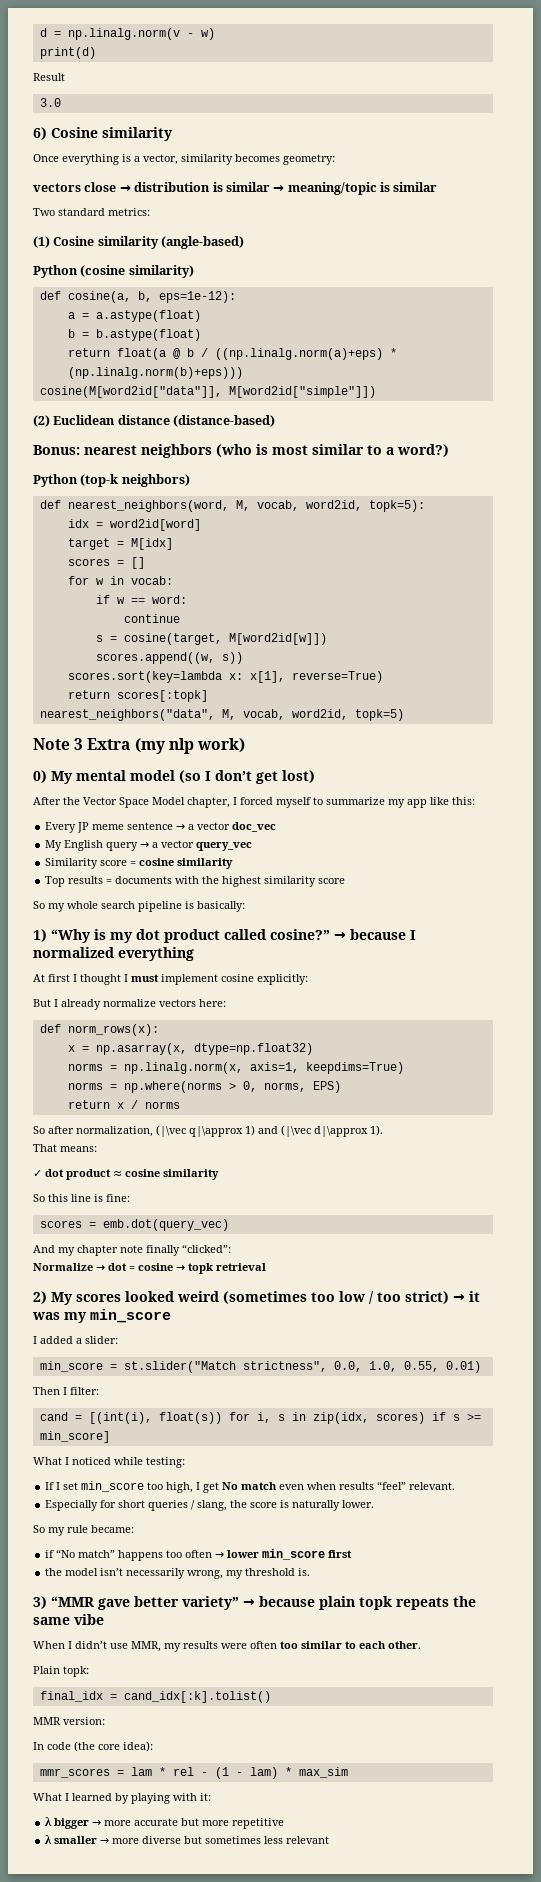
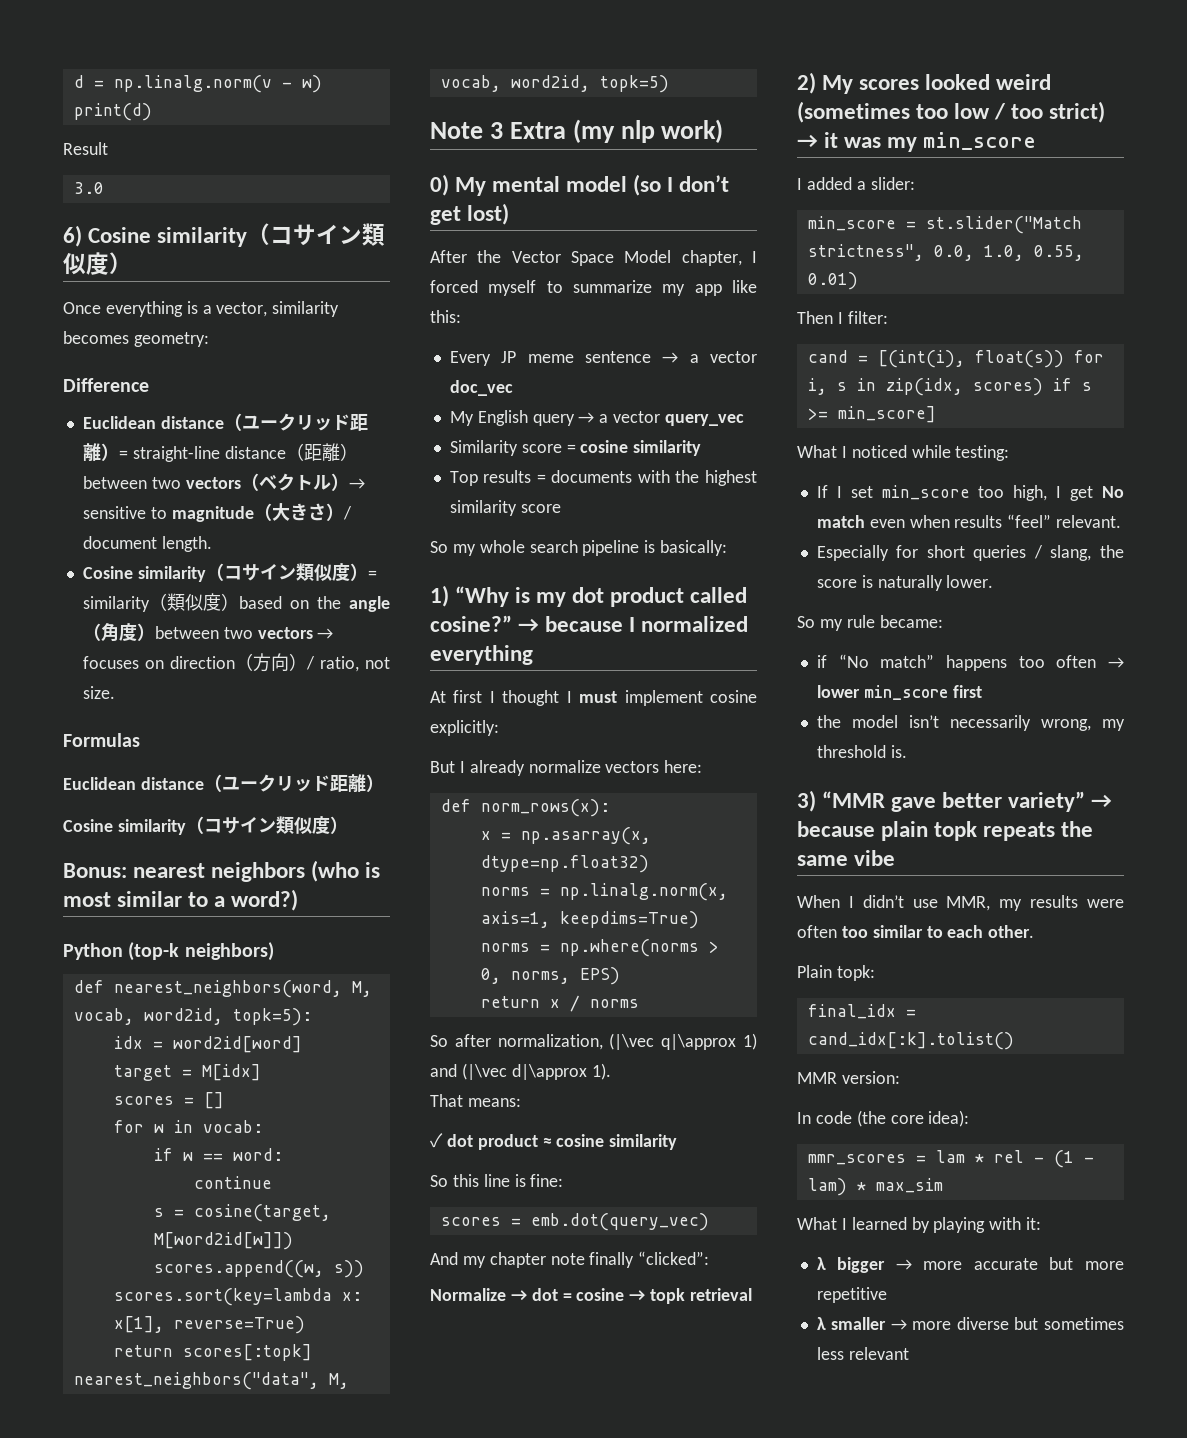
- 6) Cosine similarity
+ 6) Cosine similarity（コサイン類似度）
- vectors close → distribution is similar → meaning/topic is similar
- Two standard metrics:
- (1) Cosine similarity (angle-based)
- Python (cosine similarity)
- def cosine(a, b, eps=1e-12):
- a = a.astype(float)
- b = b.astype(float)
- return float(a @ b / ((np.linalg.norm(a)+eps) * (np.linalg.norm(b)+eps)))
- cosine(M[word2id["data"]], M[word2id["simple"]])
- (2) Euclidean distance (distance-based)
+ Difference
+ Euclidean distance（ユークリッド距離）= straight-line distance（距離）between two vectors（ベクトル）→ sensitive to magnitude（大きさ）/ document length.
+ Cosine similarity（コサイン類似度）= similarity（類似度）based on the angle（角度）between two vectors → focuses on direction（方向）/ ratio, not size.
+ Formulas
+ Euclidean distance（ユークリッド距離）
+ Cosine similarity（コサイン類似度）

